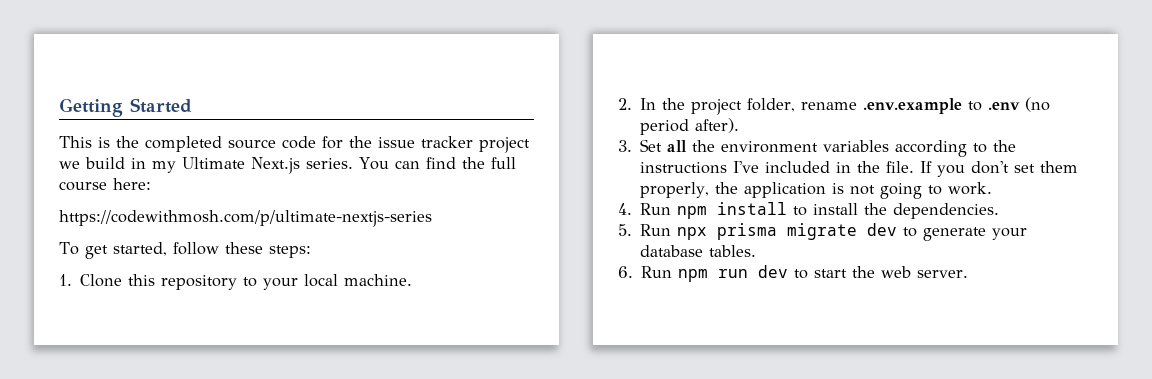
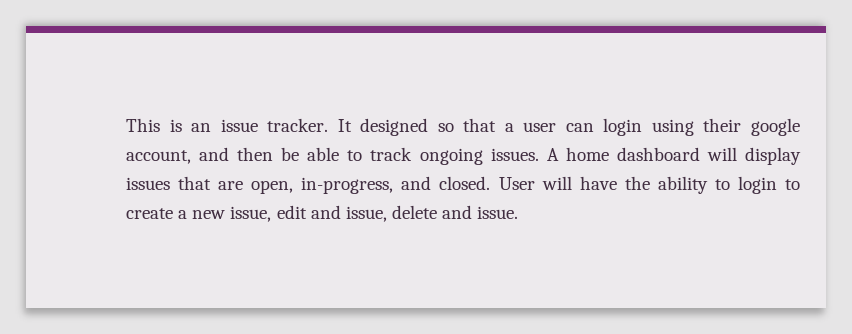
- Getting Started
- This is the completed source code for the issue tracker project we build in my Ultimate Next.js series. You can find the full course here:
- https://codewithmosh.com/p/ultimate-nextjs-series
- To get started, follow these steps:
- 1. Clone this repository to your local machine.
- 2. In the project folder, rename .env.example to .env (no period after).
- 3. Set all the environment variables according to the instructions I've included in the file. If you don't set them properly, the application is not going to work.
- 4. Run npm install to install the dependencies.
- 5. Run npx prisma migrate dev to generate your database tables.
- 6. Run npm run dev to start the web server.
+ This is an issue tracker. It designed so that a user can login using their google account, and then be able to track ongoing issues. A home dashboard will display issues that are open, in-progress, and closed. User will have the ability to login to create a new issue, edit and issue, delete and issue.

